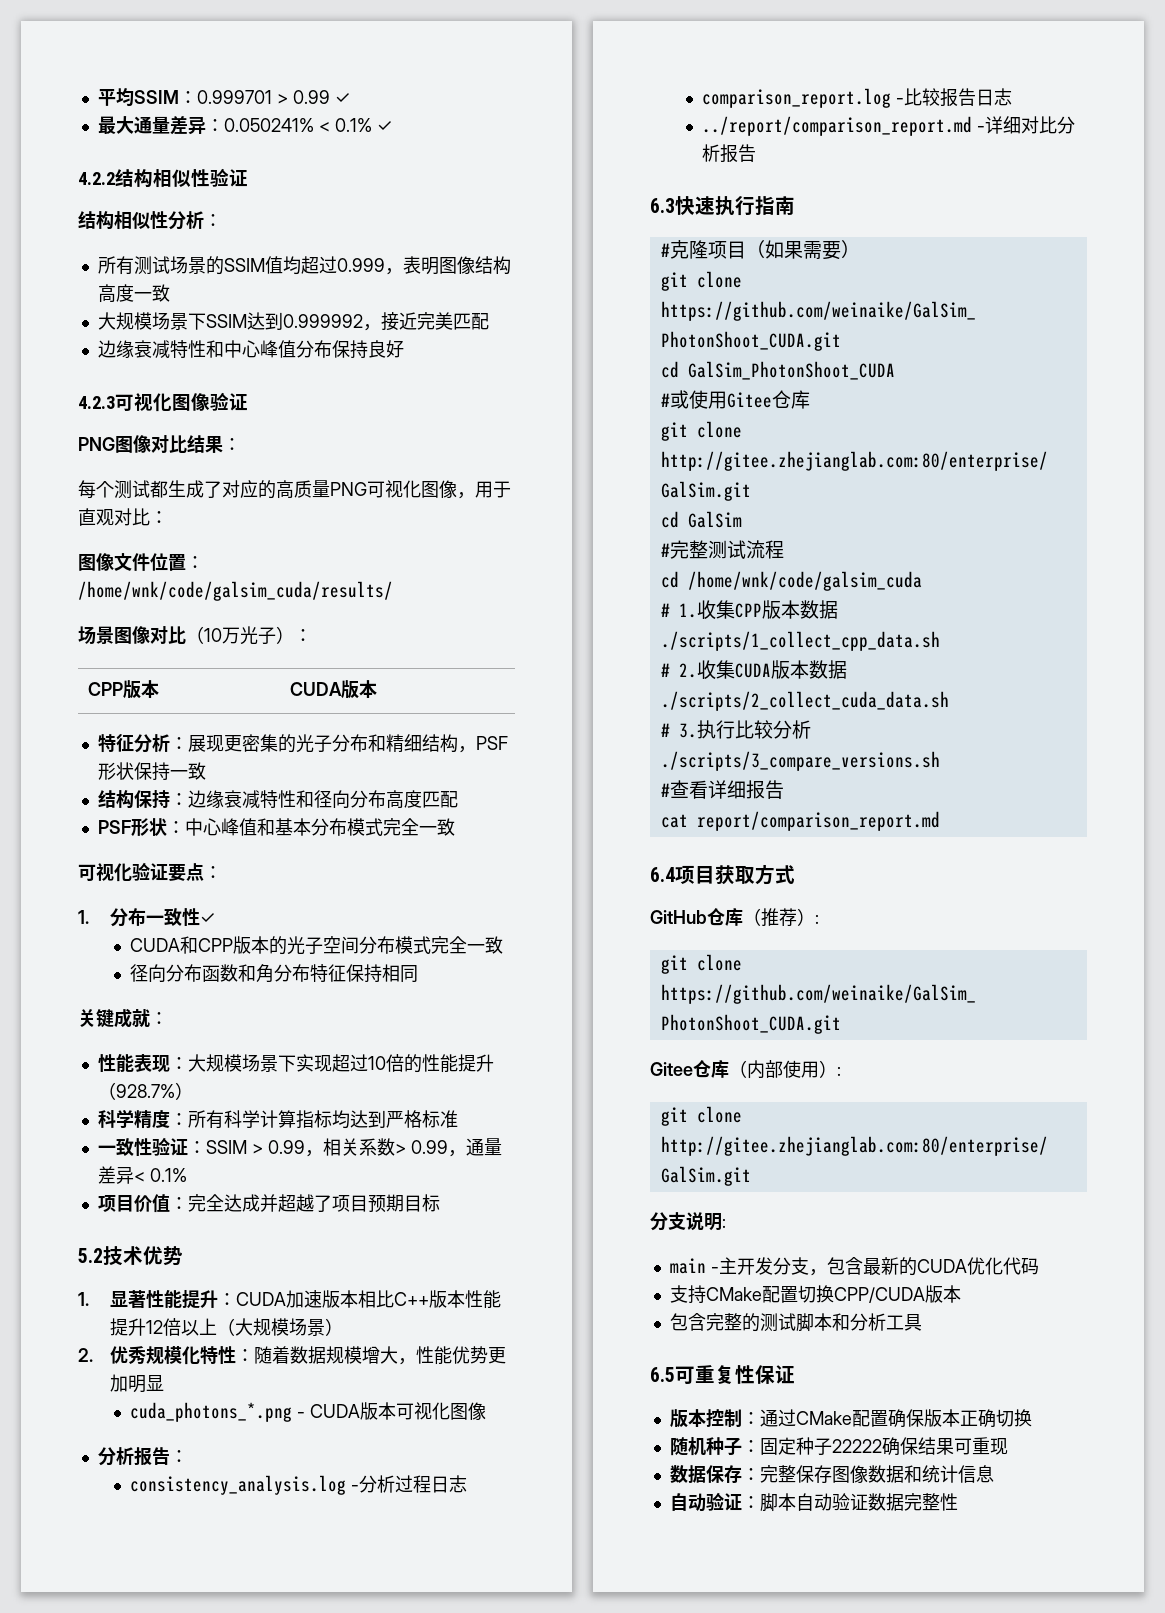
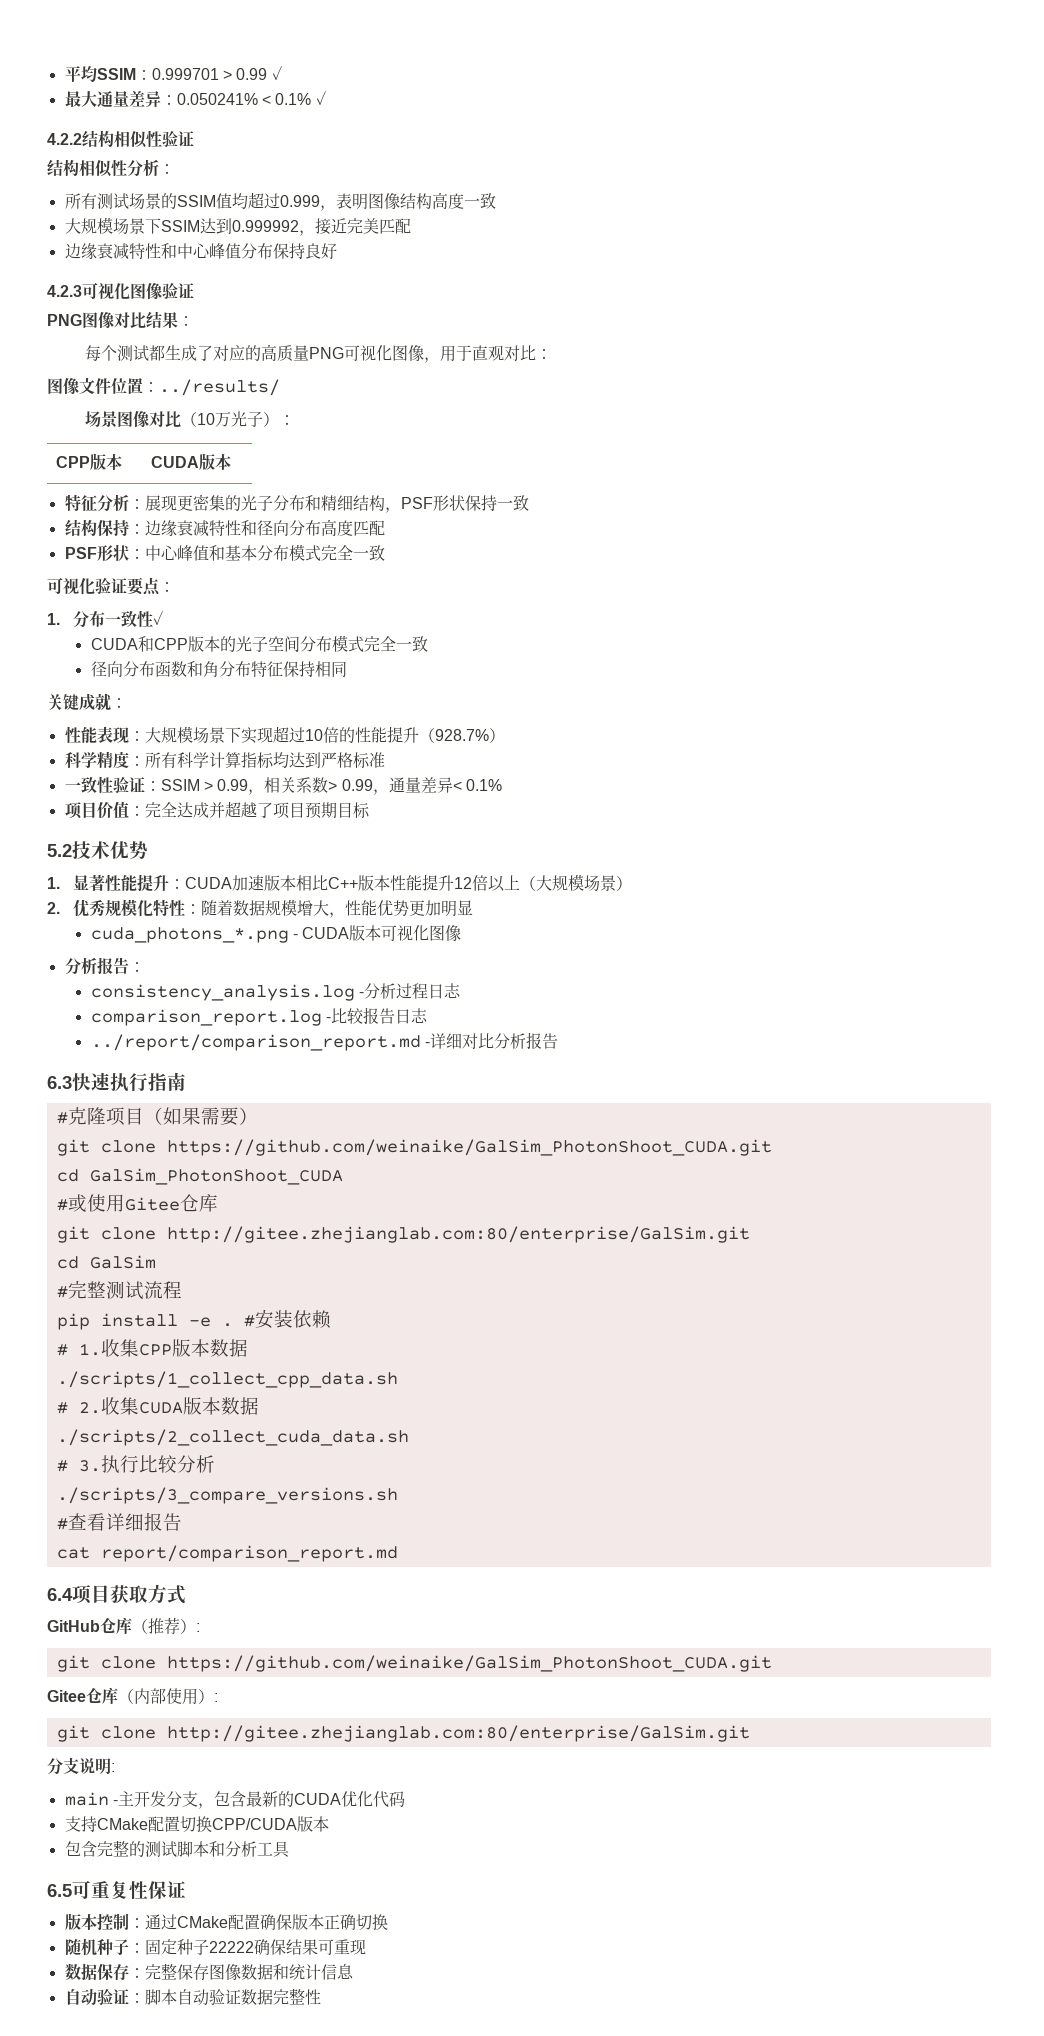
- 图像文件位置：/home/wnk/code/galsim_cuda/results/
+ 图像文件位置：../results/
- cd /home/wnk/code/galsim_cuda
+ pip install -e . #安装依赖

